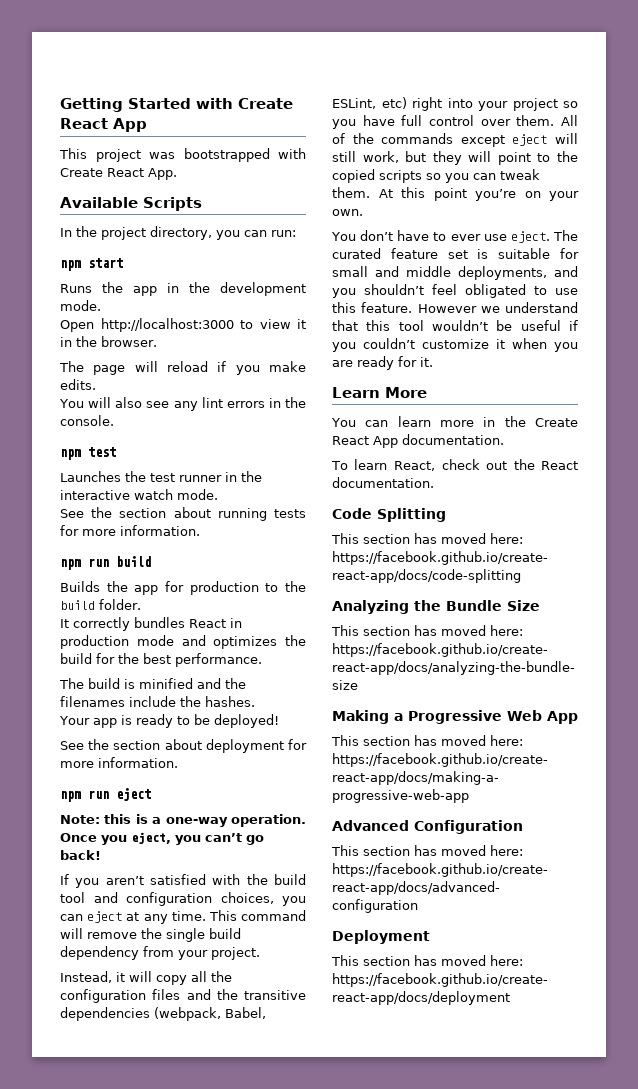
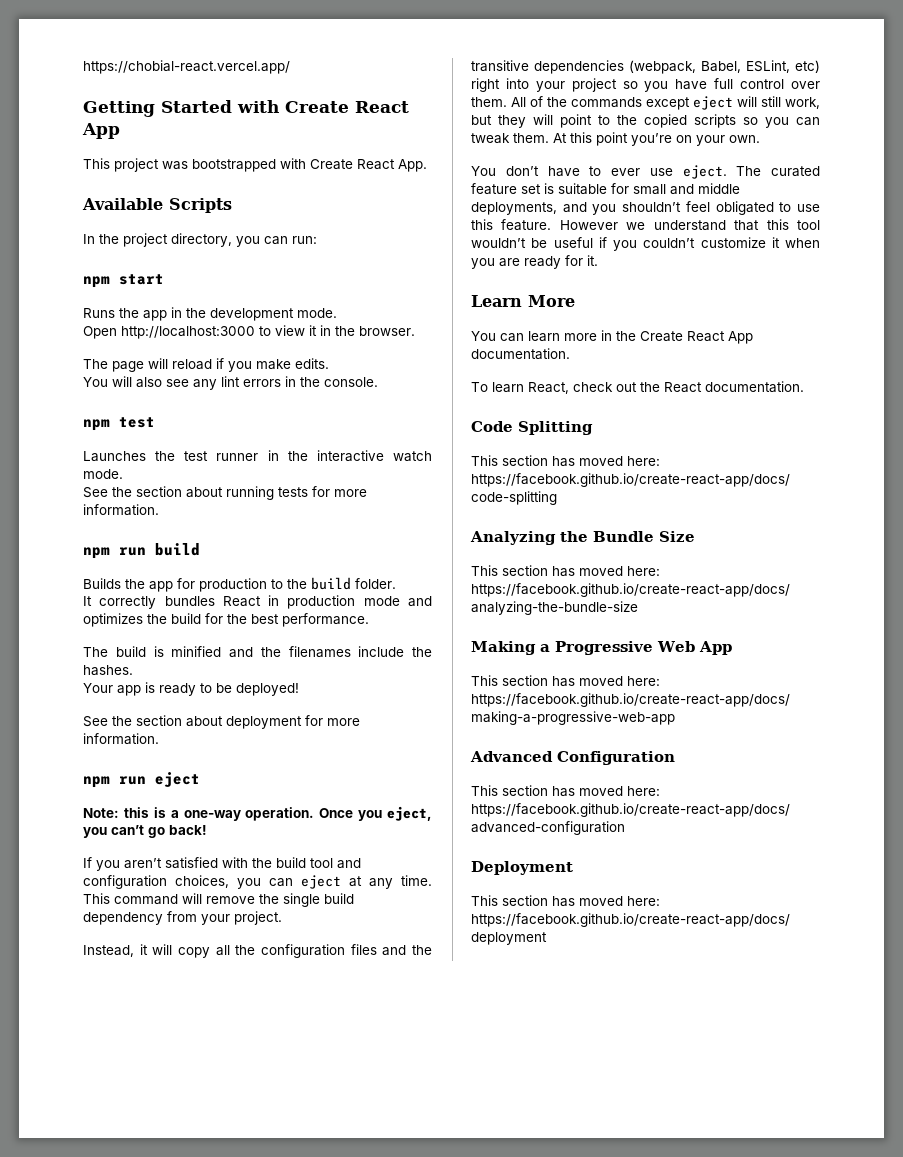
+ https://chobial-react.vercel.app/

